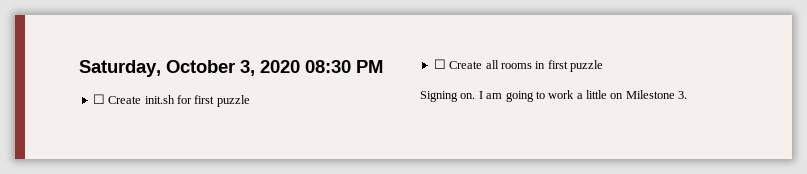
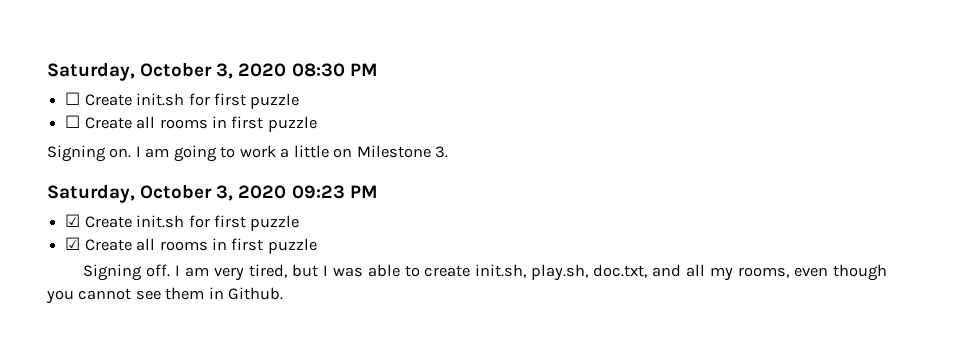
+ Saturday, October 3, 2020 09:23 PM
+ ☑ Create init.sh for first puzzle
+ ☑ Create all rooms in first puzzle
+ Signing off. I am very tired, but I was able to create init.sh, play.sh, doc.txt, and all my rooms, even though you cannot see them in Github.

